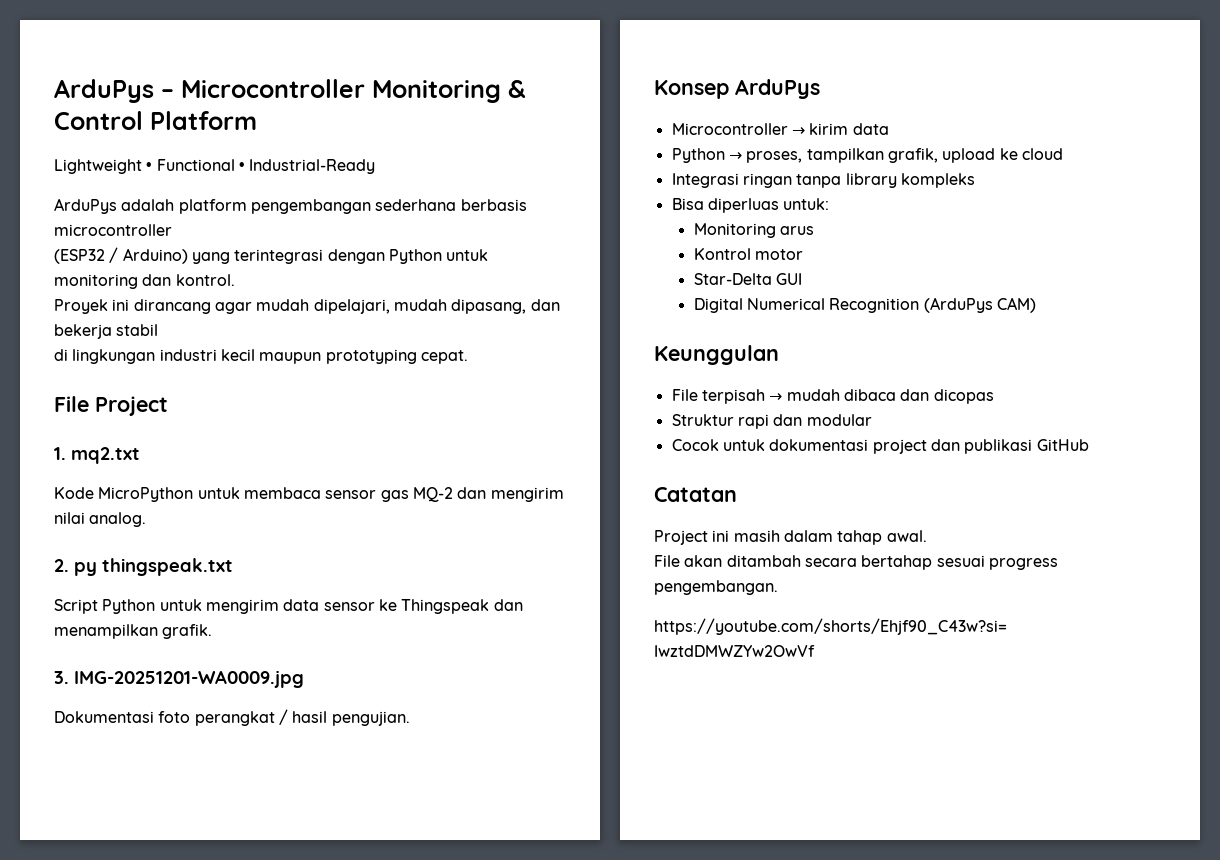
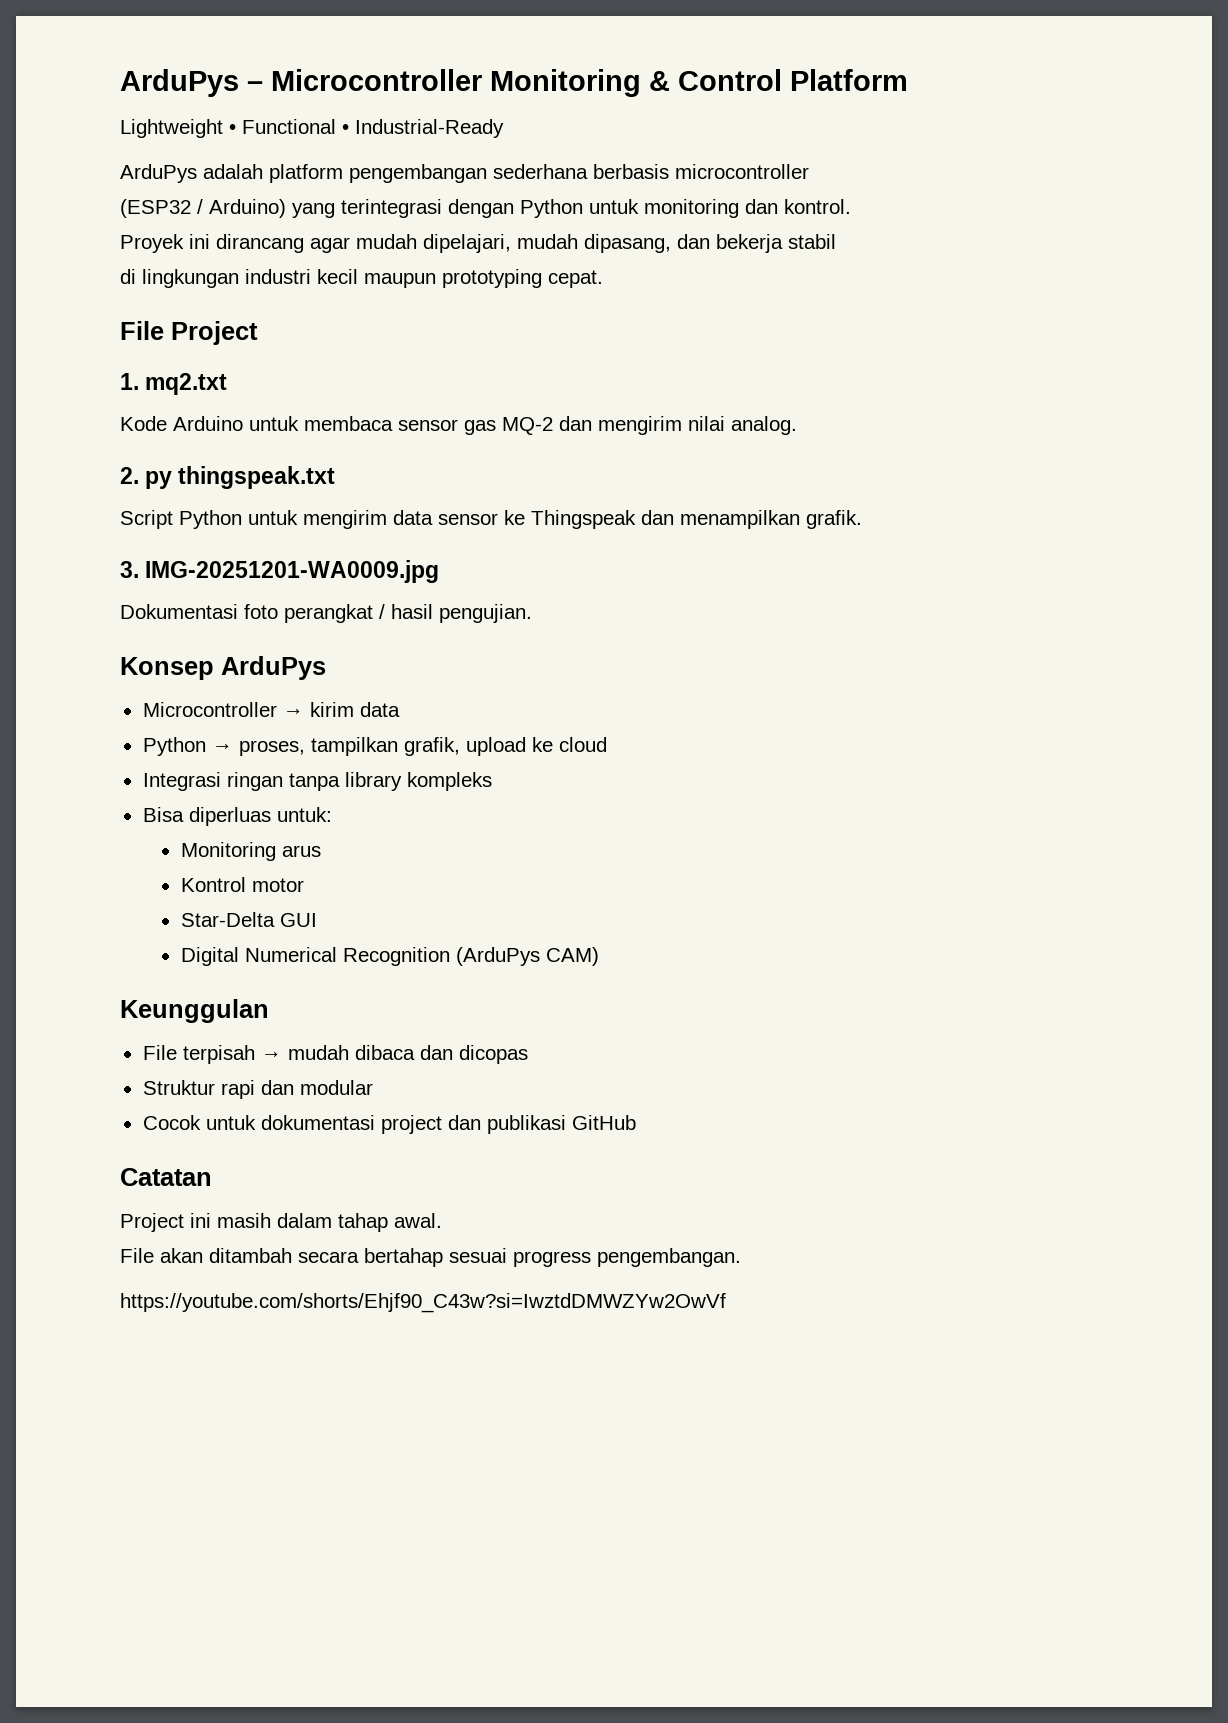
- Kode MicroPython untuk membaca sensor gas MQ-2 dan mengirim nilai analog.
+ Kode Arduino untuk membaca sensor gas MQ-2 dan mengirim nilai analog.

